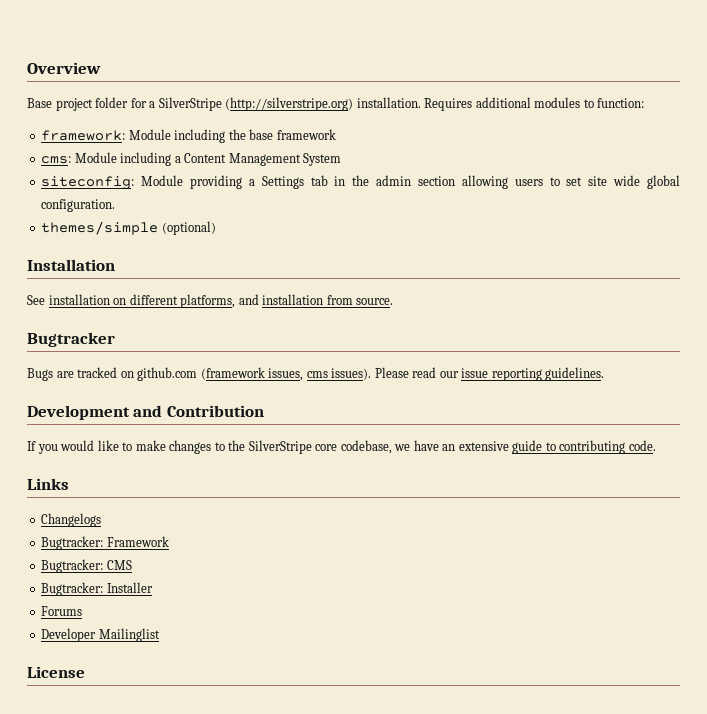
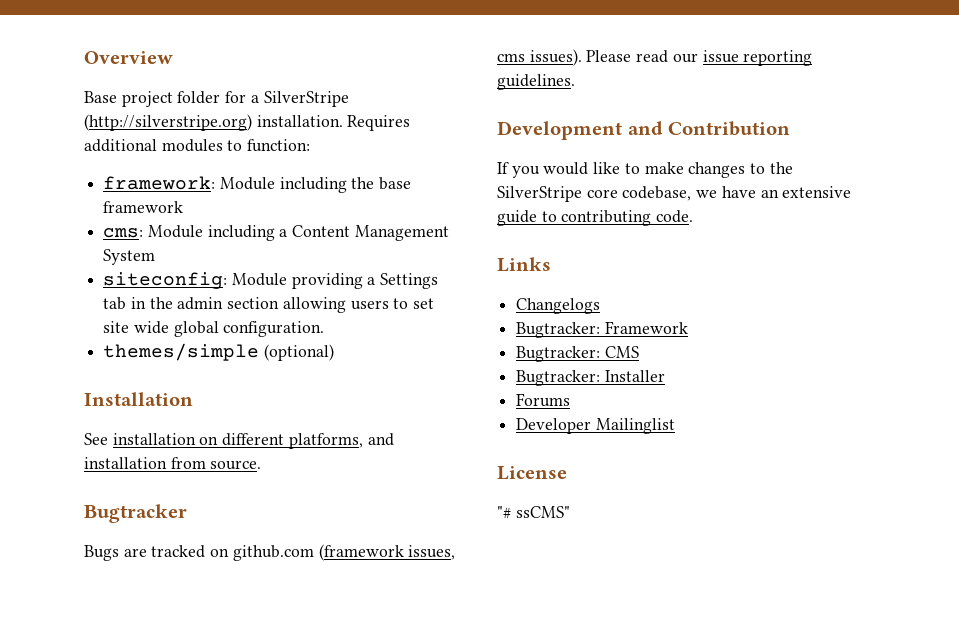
+ "# ssCMS"

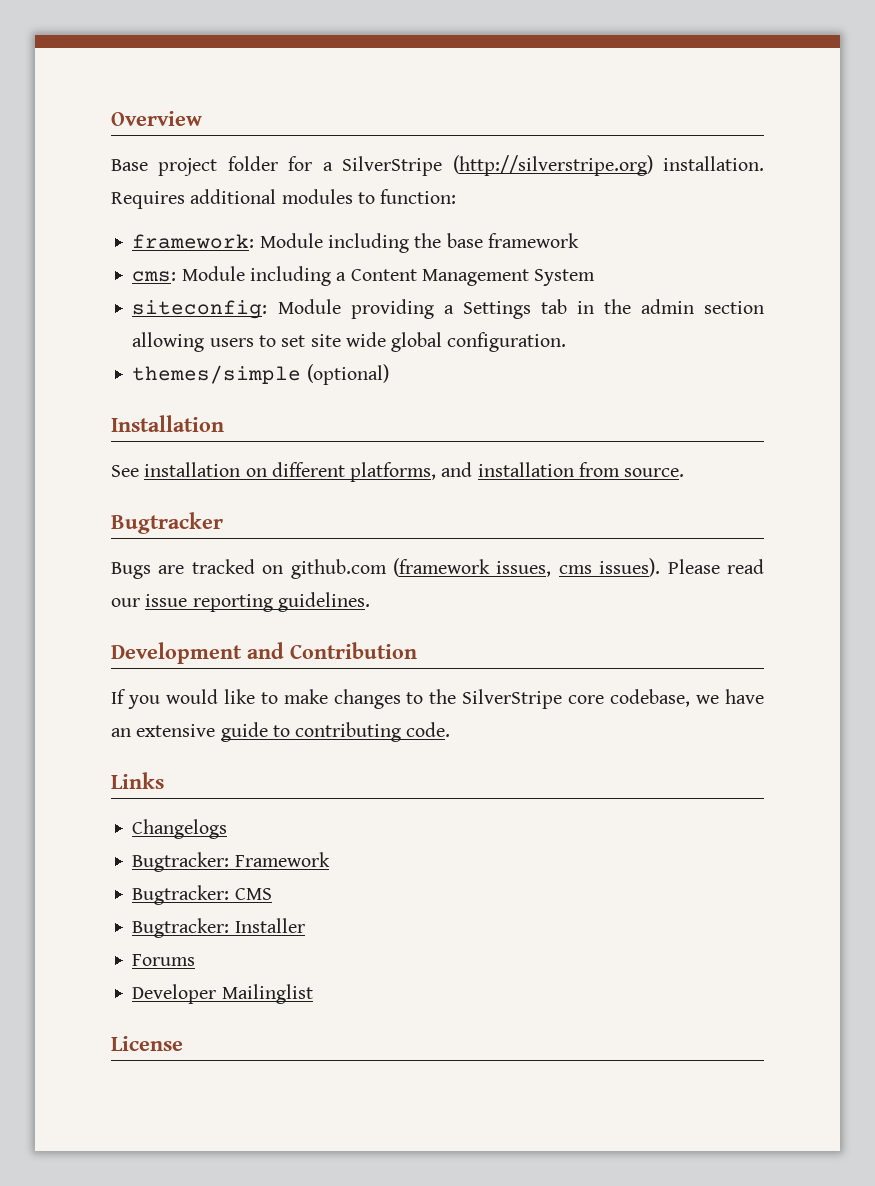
- "# ssCMS"

